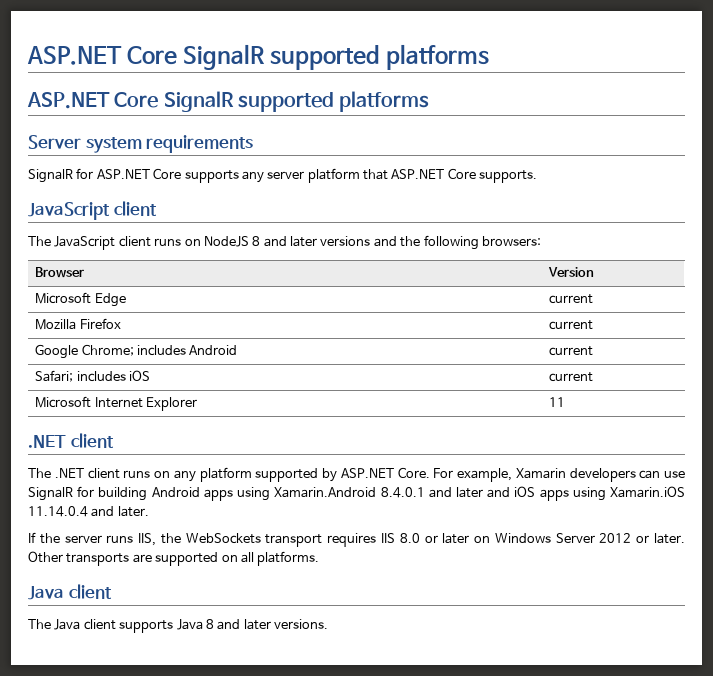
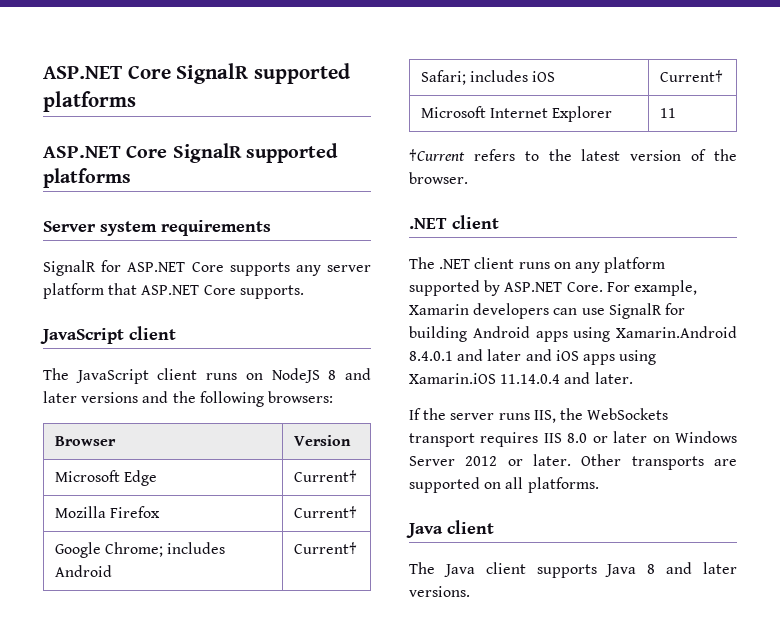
- Microsoft Edge | current
+ Microsoft Edge | Current†
- Mozilla Firefox | current
+ Mozilla Firefox | Current†
- Google Chrome; includes Android | current
+ Google Chrome; includes Android | Current†
- Safari; includes iOS | current
+ Safari; includes iOS | Current†
+ †Current refers to the latest version of the browser.

